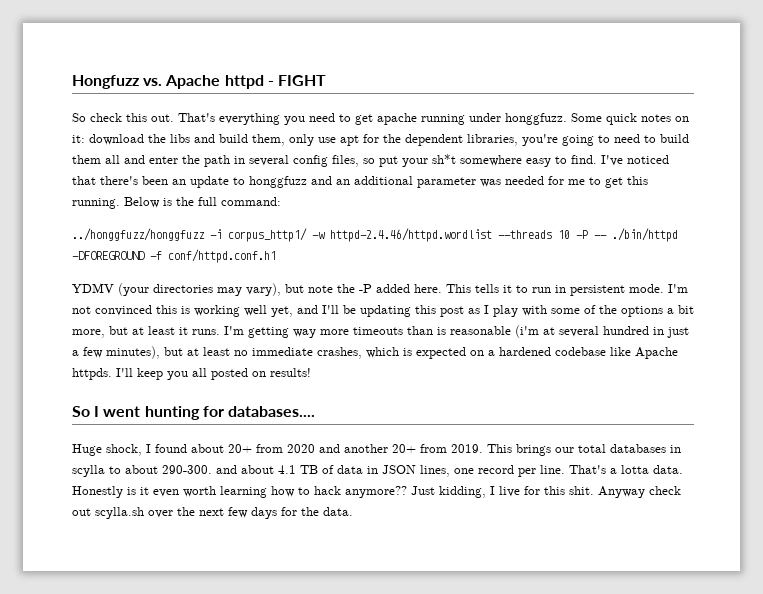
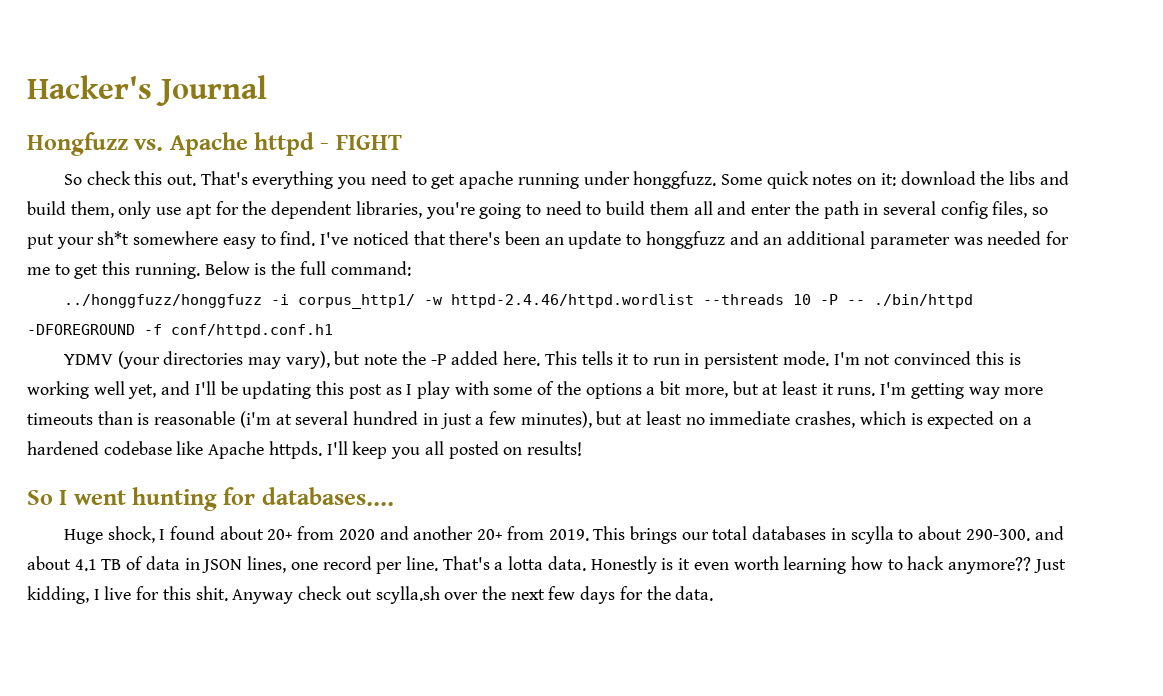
+ Hacker's Journal

